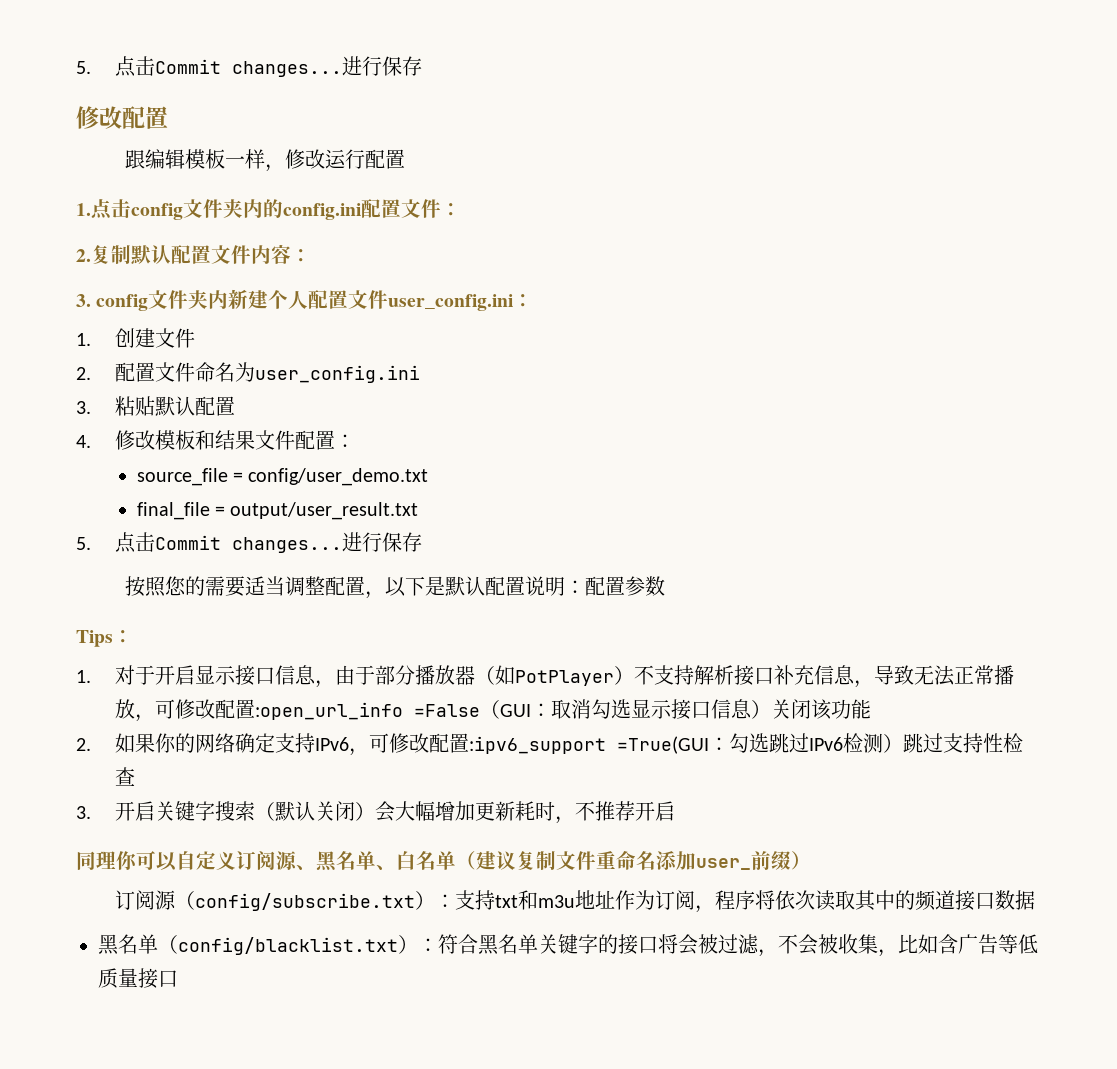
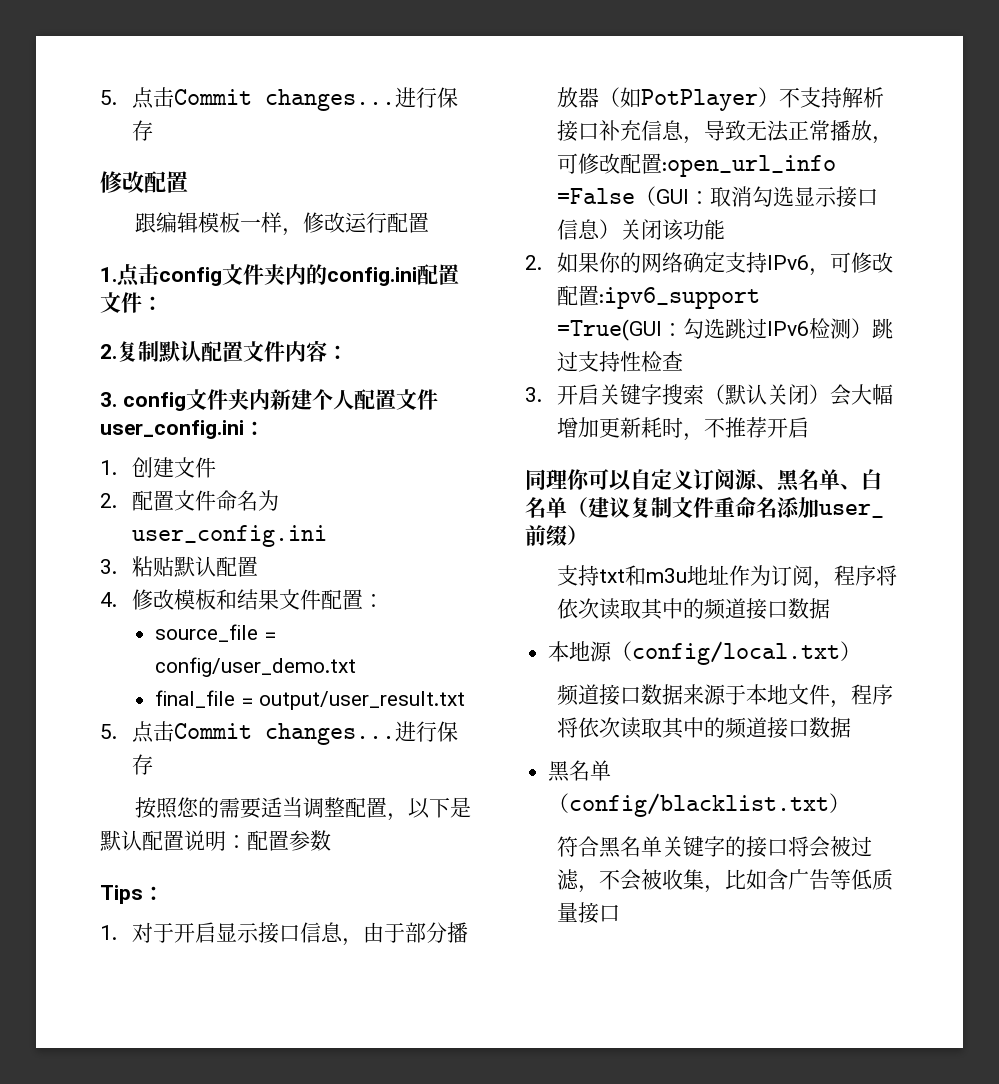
- 订阅源（config/subscribe.txt）：支持txt和m3u地址作为订阅，程序将依次读取其中的频道接口数据
+ 支持txt和m3u地址作为订阅，程序将依次读取其中的频道接口数据
+ 本地源（config/local.txt）
+ 频道接口数据来源于本地文件，程序将依次读取其中的频道接口数据
- 黑名单（config/blacklist.txt）：符合黑名单关键字的接口将会被过滤，不会被收集，比如含广告等低质量接口
+ 黑名单（config/blacklist.txt）
+ 符合黑名单关键字的接口将会被过滤，不会被收集，比如含广告等低质量接口

